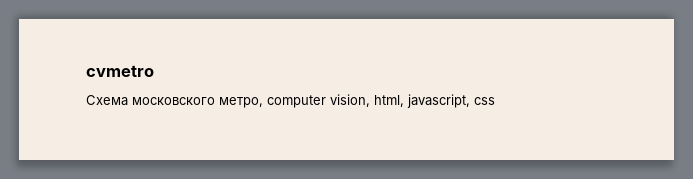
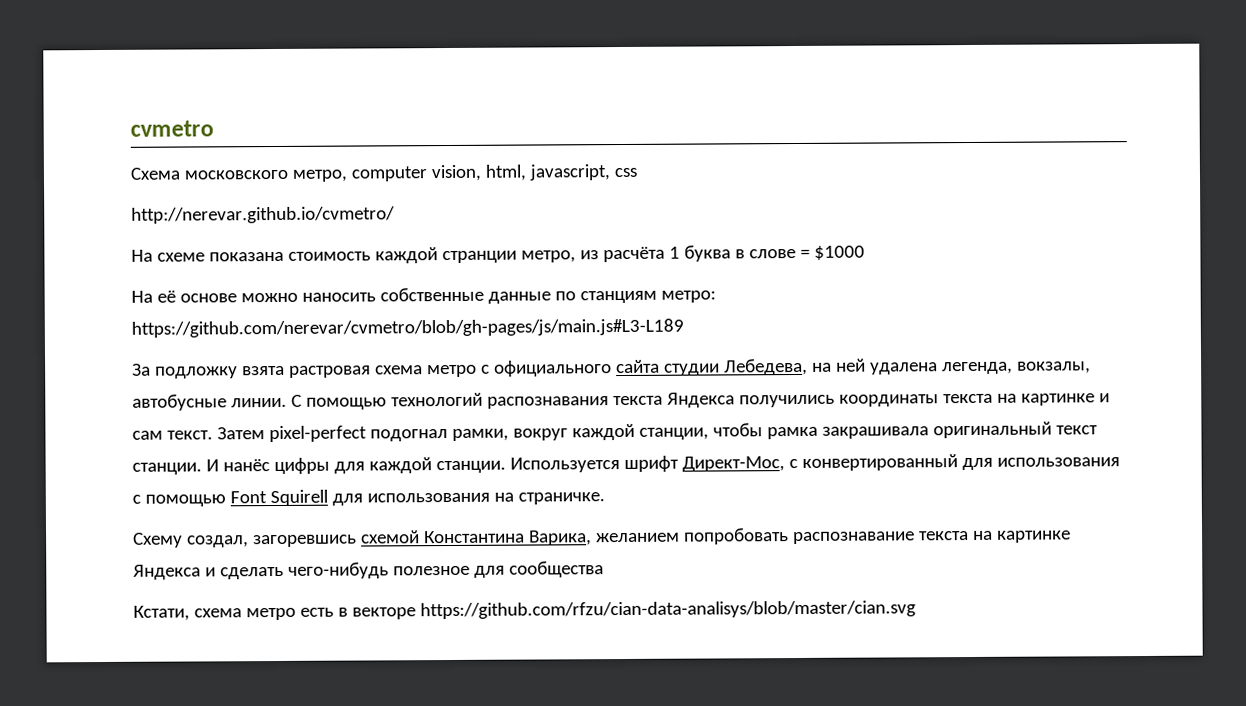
+ http://nerevar.github.io/cvmetro/
+ На схеме показана стоимость каждой странции метро, из расчёта 1 буква в слове = $1000
+ На её основе можно наносить собственные данные по станциям метро: https://github.com/nerevar/cvmetro/blob/gh-pages/js/main.js#L3-L189
+ За подложку взята растровая схема метро с официального сайта студии Лебедева, на ней удалена легенда, вокзалы, автобусные линии. С помощью технологий распознавания текста Яндекса получились координаты текста на картинке и сам текст. Затем pixel-perfect подогнал рамки, вокруг каждой станции, чтобы рамка закрашивала оригинальный текст станции. И нанёс цифры для каждой станции. Используется шрифт Директ-Мос, с конвертированный для использования с помощью Font Squirell для использования на страничке.
+ Схему создал, загоревшись схемой Константина Варика, желанием попробовать распознавание текста на картинке Яндекса и сделать чего-нибудь полезное для сообщества
+ Кстати, схема метро есть в векторе https://github.com/rfzu/cian-data-analisys/blob/master/cian.svg

